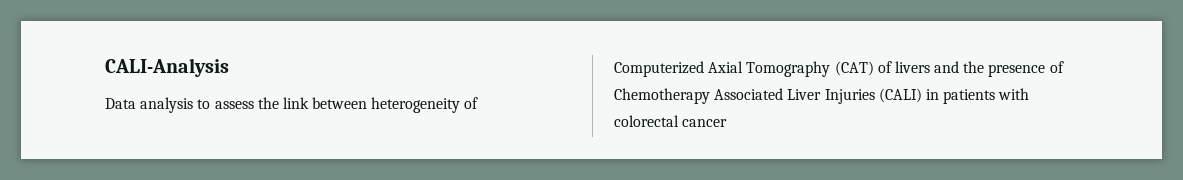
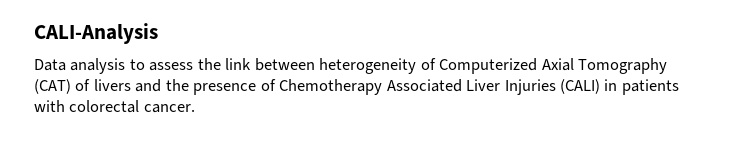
- Data analysis to assess the link between heterogeneity of Computerized Axial Tomography (CAT) of livers and the presence of Chemotherapy Associated Liver Injuries (CALI) in patients with colorectal cancer
+ Data analysis to assess the link between heterogeneity of Computerized Axial Tomography (CAT) of livers and the presence of Chemotherapy Associated Liver Injuries (CALI) in patients with colorectal cancer.

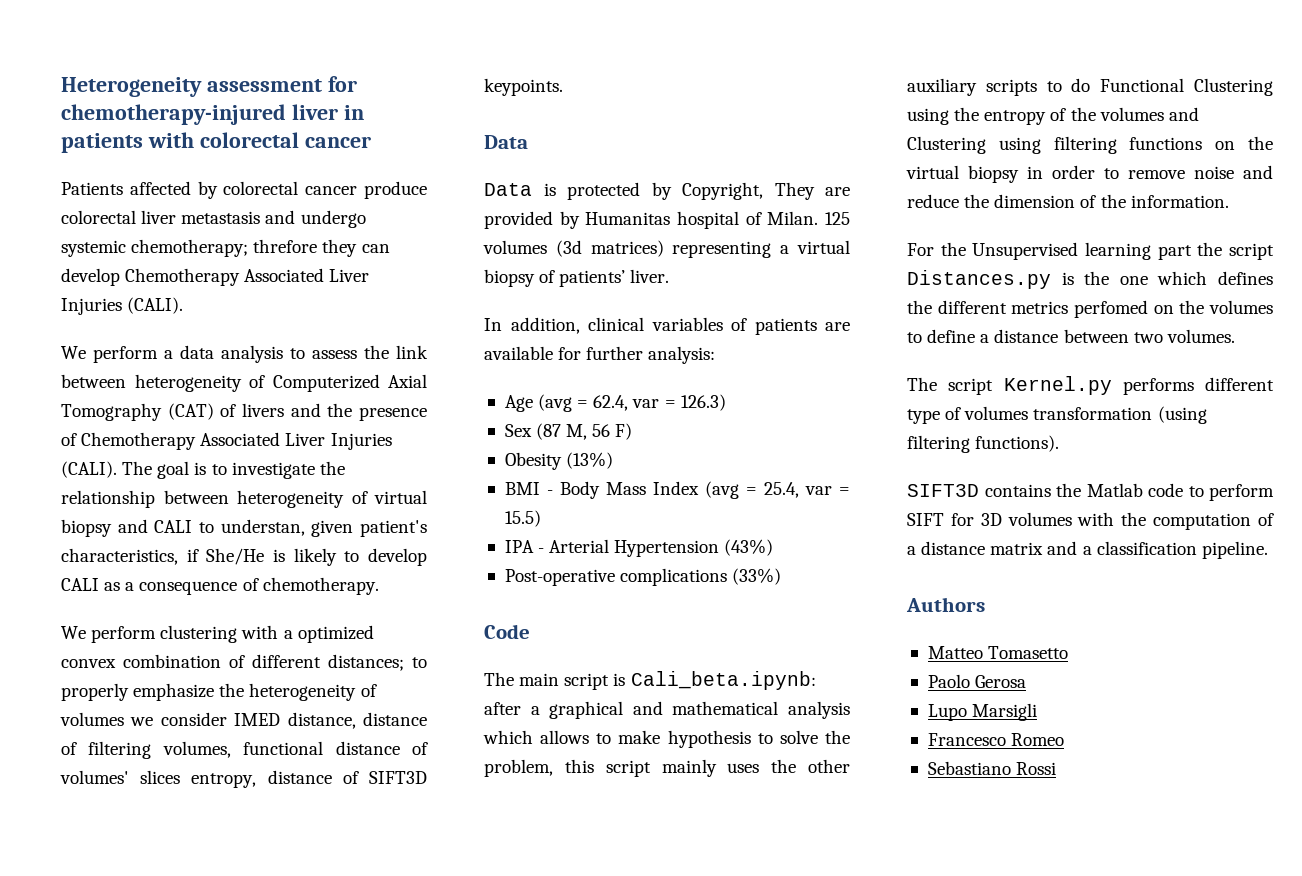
- CALI-Analysis
- Data analysis to assess the link between heterogeneity of Computerized Axial Tomography (CAT) of livers and the presence of Chemotherapy Associated Liver Injuries (CALI) in patients with colorectal cancer.
+ Heterogeneity assessment for chemotherapy-injured liver in patients with colorectal cancer
+ Patients affected by colorectal cancer produce colorectal liver metastasis and undergo systemic chemotherapy; threfore they can develop Chemotherapy Associated Liver Injuries (CALI).
+ We perform a data analysis to assess the link between heterogeneity of Computerized Axial Tomography (CAT) of livers and the presence of Chemotherapy Associated Liver Injuries (CALI). The goal is to investigate the relationship between heterogeneity of virtual biopsy and CALI to understan, given patient's characteristics, if She/He is likely to develop CALI as a consequence of chemotherapy.
+ We perform clustering with a optimized convex combination of different distances; to properly emphasize the heterogeneity of volumes we consider IMED distance, distance of filtering volumes, functional distance of volumes' slices entropy, distance of SIFT3D keypoints.
+ Data
+ Data is protected by Copyright, They are provided by Humanitas hospital of Milan. 125 volumes (3d matrices) representing a virtual biopsy of patients’ liver.
+ In addition, clinical variables of patients are available for further analysis:
+ Age (avg = 62.4, var = 126.3)
+ Sex (87 M, 56 F)
+ Obesity (13%)
+ BMI - Body Mass Index (avg = 25.4, var = 15.5)
+ IPA - Arterial Hypertension (43%)
+ Post-operative complications (33%)
+ Code
+ The main script is Cali_beta.ipynb: after a graphical and mathematical analysis which allows to make hypothesis to solve the problem, this script mainly uses the other auxiliary scripts to do Functional Clustering using the entropy of the volumes and Clustering using filtering functions on the virtual biopsy in order to remove noise and reduce the dimension of the information.
+ For the Unsupervised learning part the script Distances.py is the one which defines the different metrics perfomed on the volumes to define a distance between two volumes.
+ The script Kernel.py performs different type of volumes transformation (using filtering functions).
+ SIFT3D contains the Matlab code to perform SIFT for 3D volumes with the computation of a distance matrix and a classification pipeline.
+ Authors
+ Matteo Tomasetto
+ Paolo Gerosa
+ Lupo Marsigli
+ Francesco Romeo
+ Sebastiano Rossi

